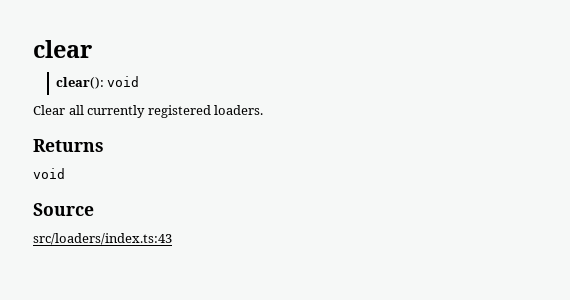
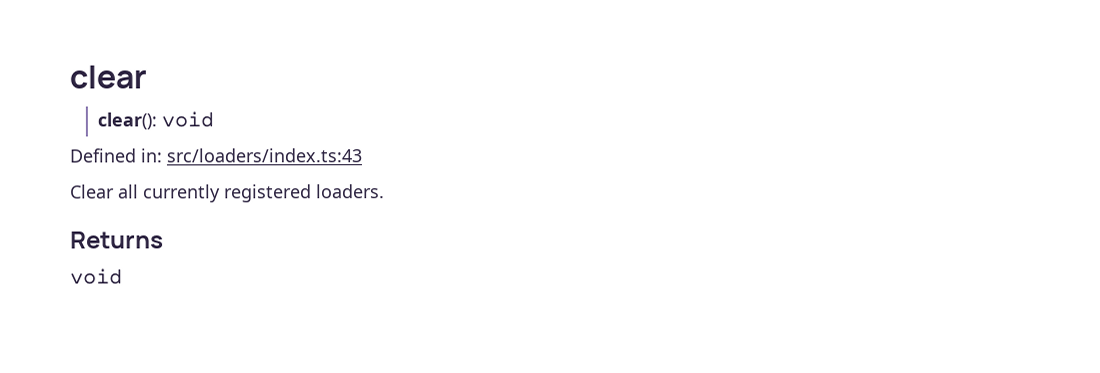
+ Defined in: src/loaders/index.ts:43
- Source
- src/loaders/index.ts:43

